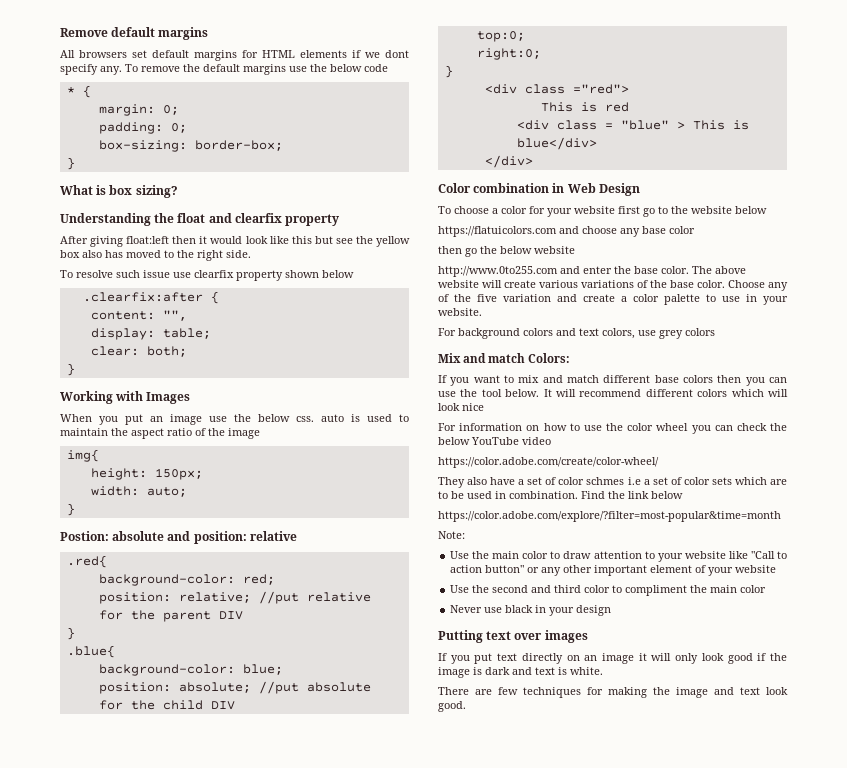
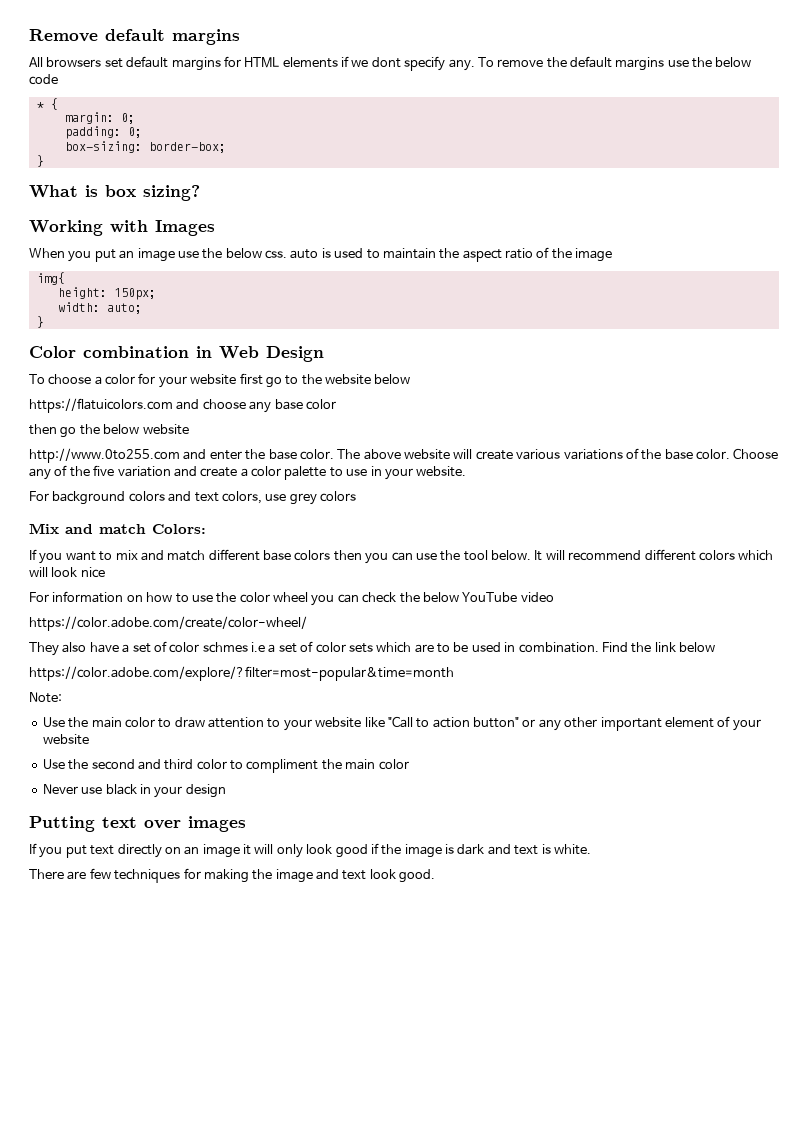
- Understanding the float and clearfix property
- After giving float:left then it would look like this but see the yellow box also has moved to the right side.
- To resolve such issue use clearfix property shown below
- .clearfix:after {
- content: "",
- display: table;
- clear: both;
- }
- Postion: absolute and position: relative
- .red{
- background-color: red;
- position: relative; //put relative for the parent DIV
- }
- .blue{
- background-color: blue;
- position: absolute; //put absolute for the child DIV
- top:0;
- right:0;
- }
- <div class ="red">
- This is red
- <div class = "blue" > This is blue</div>
- </div>

